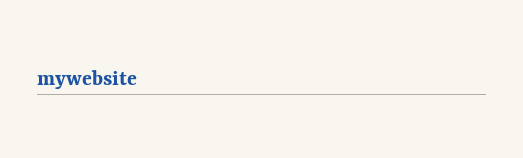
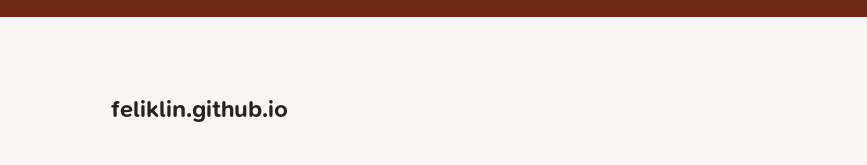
- mywebsite
+ feliklin.github.io

